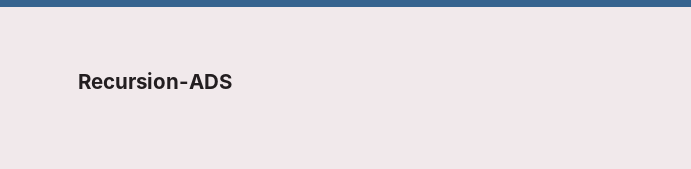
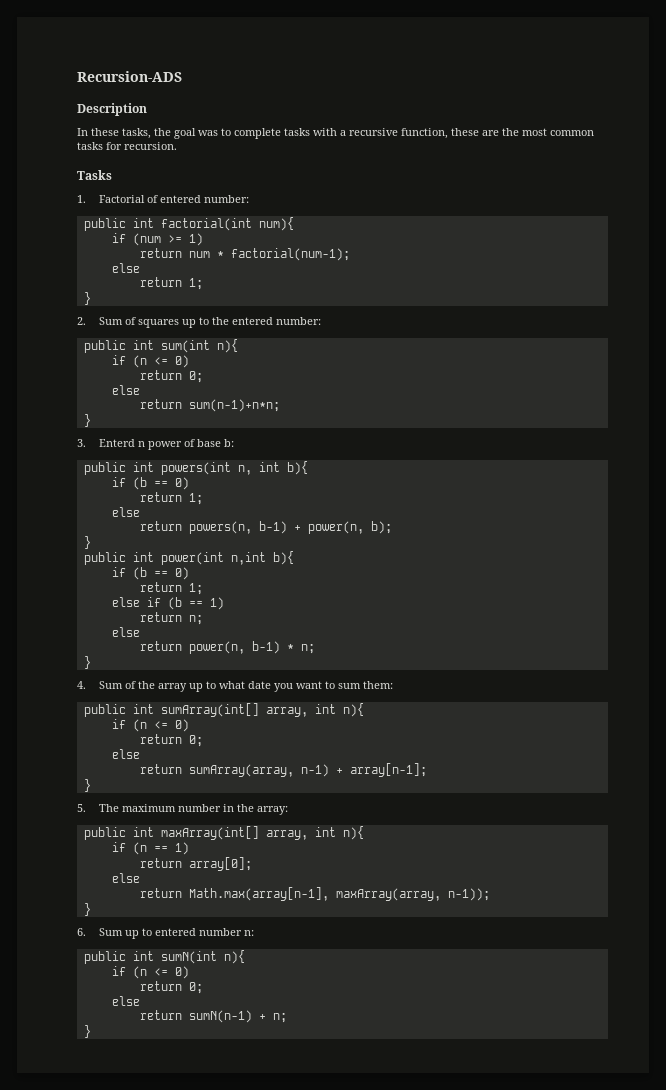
+ Description
+ In these tasks, the goal was to complete tasks with a recursive function, these are the most common tasks for recursion.
+ Tasks
+ 1. Factorial of entered number:
+ public int factorial(int num){
+ if (num >= 1)
+ return num * factorial(num-1);
+ else
+ return 1;
+ }
+ 2. Sum of squares up to the entered number:
+ public int sum(int n){
+ if (n <= 0)
+ return 0;
+ else
+ return sum(n-1)+n*n;
+ }
+ 3. Enterd n power of base b:
+ public int powers(int n, int b){
+ if (b == 0)
+ return 1;
+ else
+ return powers(n, b-1) + power(n, b);
+ }
+ public int power(int n,int b){
+ if (b == 0)
+ return 1;
+ else if (b == 1)
+ return n;
+ else
+ return power(n, b-1) * n;
+ }
+ 4. Sum of the array up to what date you want to sum them:
+ public int sumArray(int[] array, int n){
+ if (n <= 0)
+ return 0;
+ else
+ return sumArray(array, n-1) + array[n-1];
+ }
+ 5. The maximum number in the array:
+ public int maxArray(int[] array, int n){
+ if (n == 1)
+ return array[0];
+ else
+ return Math.max(array[n-1], maxArray(array, n-1));
+ }
+ 6. Sum up to entered number n:
+ public int sumN(int n){
+ if (n <= 0)
+ return 0;
+ else
+ return sumN(n-1) + n;
+ }

